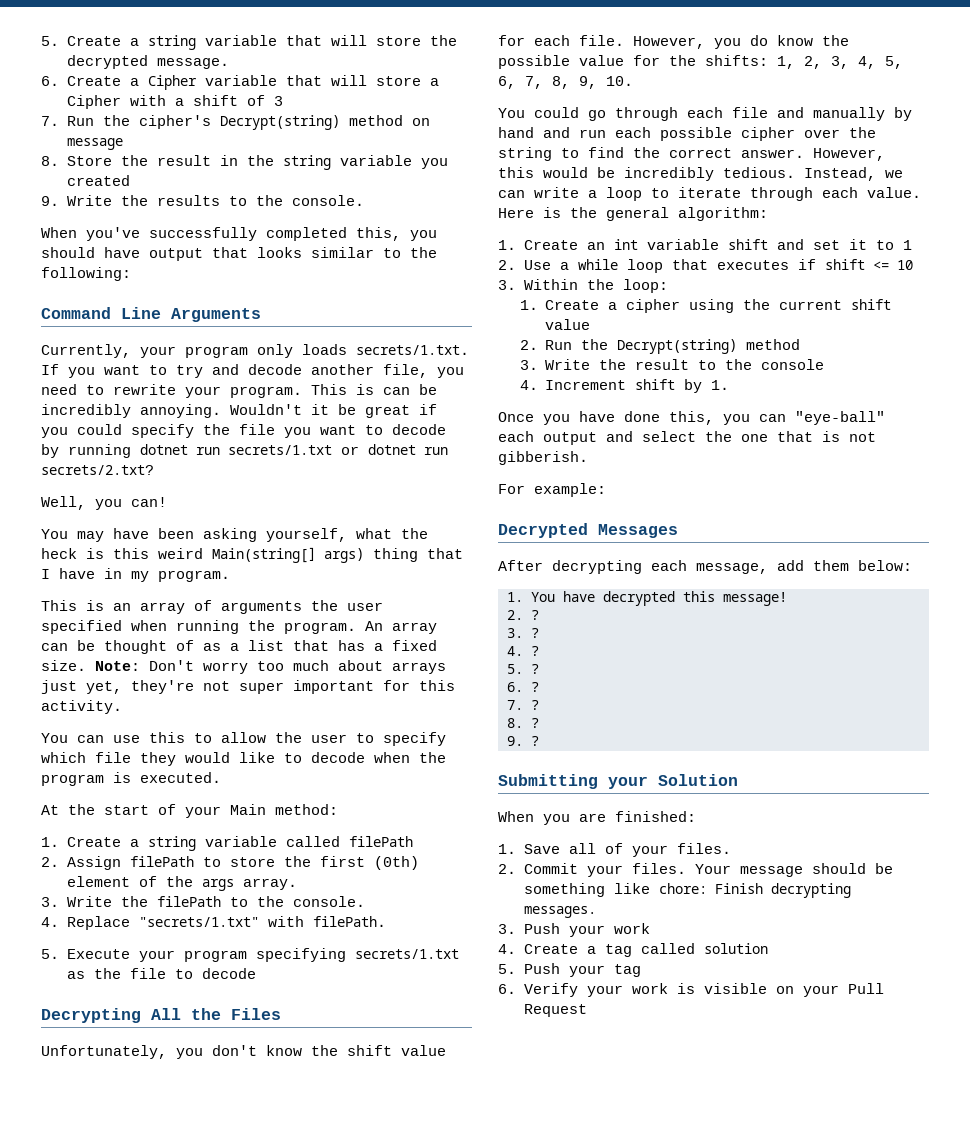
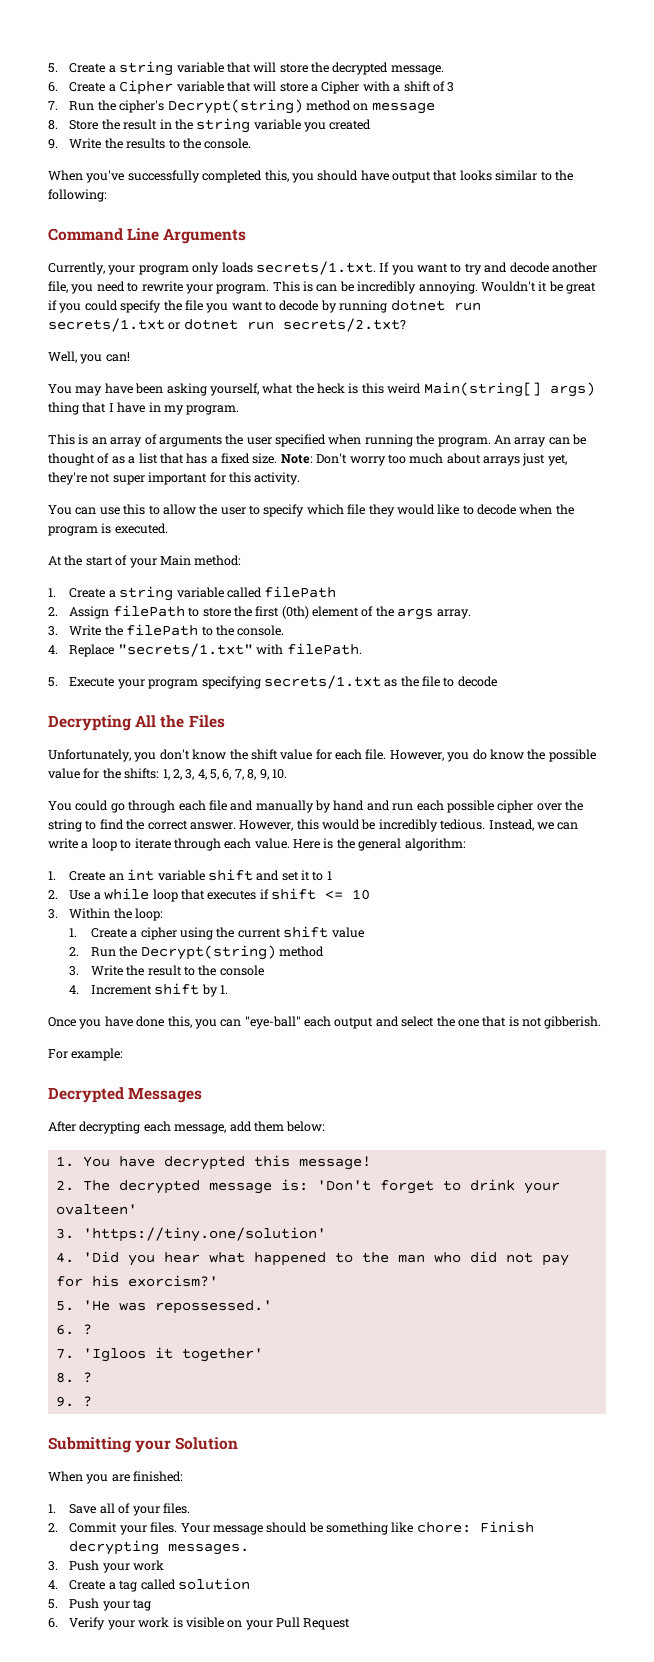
- 2. ?
- 3. ?
- 4. ?
- 5. ?
+ 2. The decrypted message is: 'Don't forget to drink your ovalteen'
+ 3. 'https://tiny.one/solution'
+ 4. 'Did you hear what happened to the man who did not pay for his exorcism?'
+ 5. 'He was repossessed.'
- 7. ?
+ 7. 'Igloos it together'

